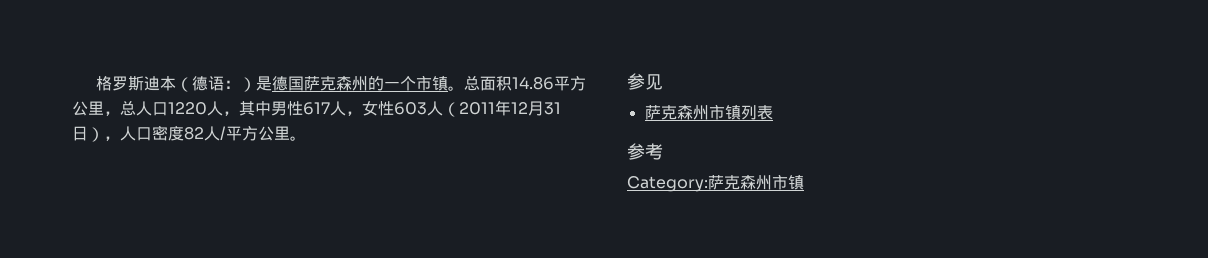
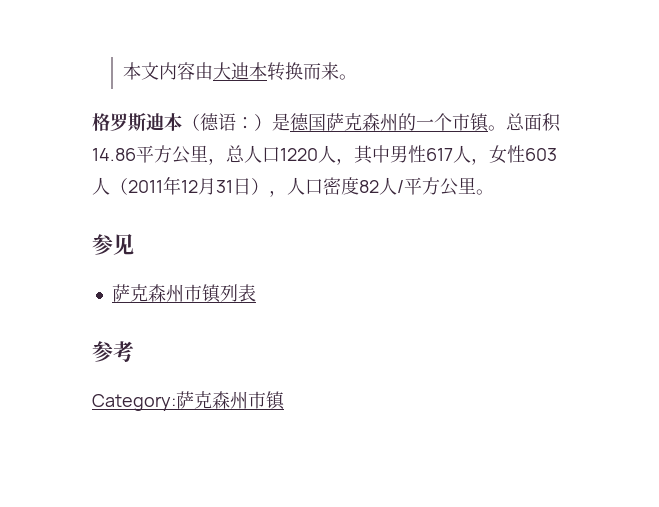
+ 本文内容由大迪本转换而来。

